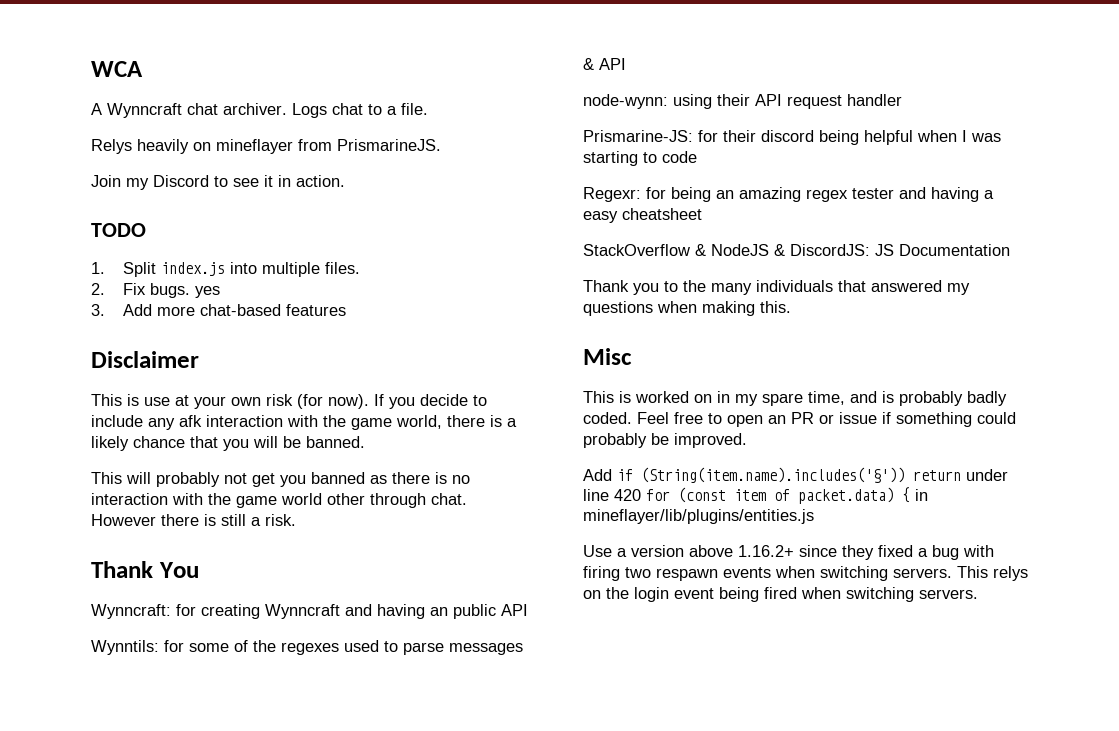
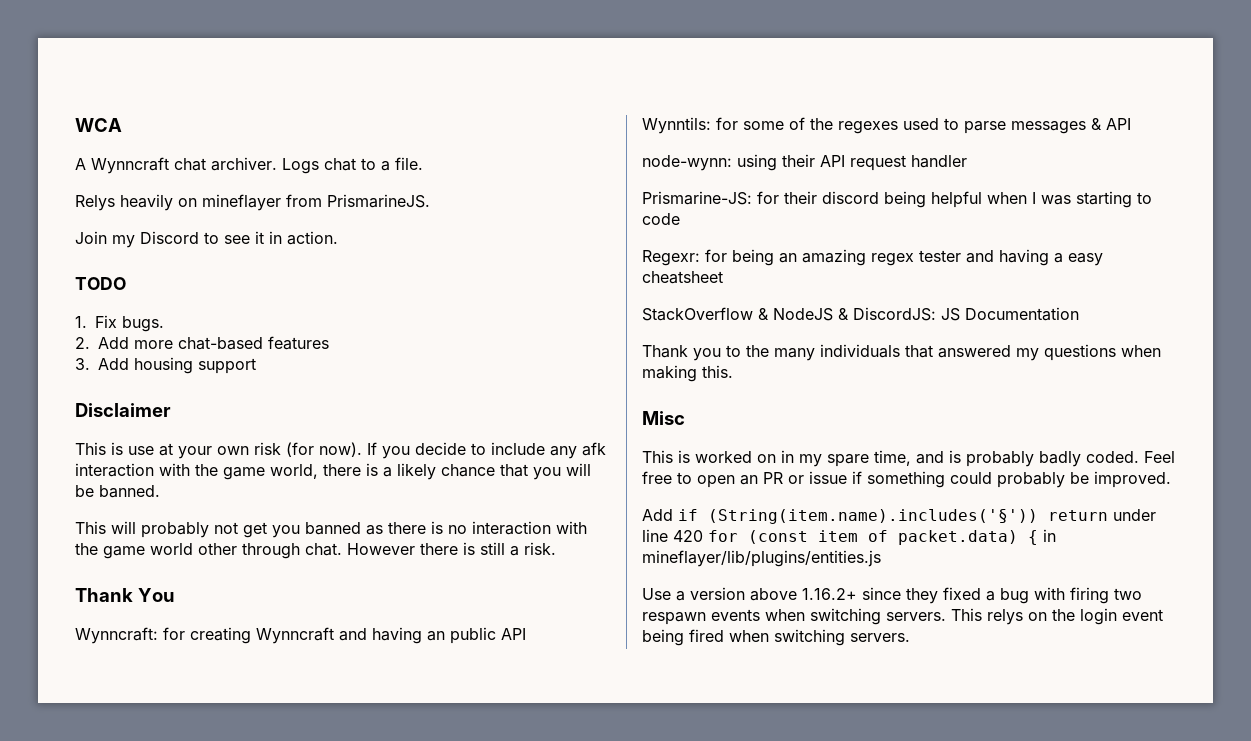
- 1. Split index.js into multiple files.
- 2. Fix bugs. yes
- 3. Add more chat-based features
+ 1. Fix bugs.
+ 2. Add more chat-based features
+ 3. Add housing support

